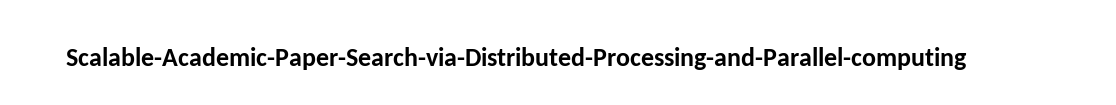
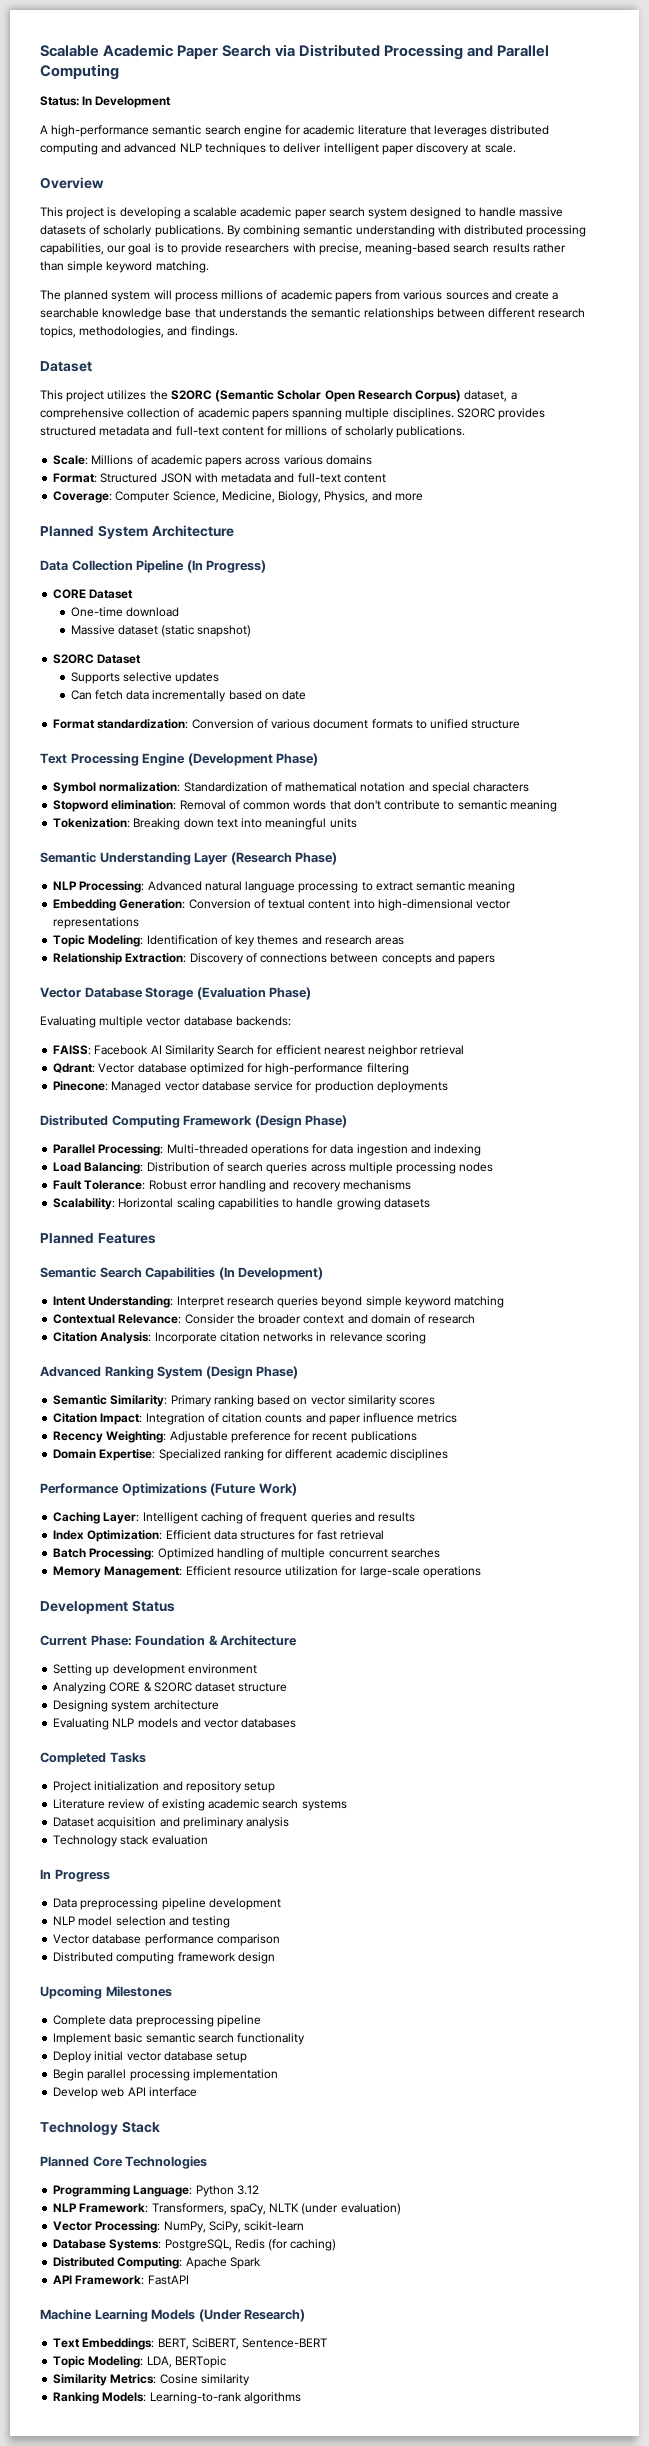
- Scalable-Academic-Paper-Search-via-Distributed-Processing-and-Parallel-computing
+ Scalable Academic Paper Search via Distributed Processing and Parallel Computing
+ Status: In Development
+ A high-performance semantic search engine for academic literature that leverages distributed computing and advanced NLP techniques to deliver intelligent paper discovery at scale.
+ Overview
+ This project is developing a scalable academic paper search system designed to handle massive datasets of scholarly publications. By combining semantic understanding with distributed processing capabilities, our goal is to provide researchers with precise, meaning-based search results rather than simple keyword matching.
+ The planned system will process millions of academic papers from various sources and create a searchable knowledge base that understands the semantic relationships between different research topics, methodologies, and findings.
+ Dataset
+ This project utilizes the S2ORC (Semantic Scholar Open Research Corpus) dataset, a comprehensive collection of academic papers spanning multiple disciplines. S2ORC provides structured metadata and full-text content for millions of scholarly publications.
+ Scale: Millions of academic papers across various domains
+ Format: Structured JSON with metadata and full-text content
+ Coverage: Computer Science, Medicine, Biology, Physics, and more
+ Planned System Architecture
+ Data Collection Pipeline (In Progress)
+ CORE Dataset
+ One-time download
+ Massive dataset (static snapshot)
+ S2ORC Dataset
+ Supports selective updates
+ Can fetch data incrementally based on date
+ Format standardization: Conversion of various document formats to unified structure
+ Text Processing Engine (Development Phase)
+ Symbol normalization: Standardization of mathematical notation and special characters
+ Stopword elimination: Removal of common words that don't contribute to semantic meaning
+ Tokenization: Breaking down text into meaningful units
+ Semantic Understanding Layer (Research Phase)
+ NLP Processing: Advanced natural language processing to extract semantic meaning
+ Embedding Generation: Conversion of textual content into high-dimensional vector representations
+ Topic Modeling: Identification of key themes and research areas
+ Relationship Extraction: Discovery of connections between concepts and papers
+ Vector Database Storage (Evaluation Phase)
+ Evaluating multiple vector database backends:
+ FAISS: Facebook AI Similarity Search for efficient nearest neighbor retrieval
+ Qdrant: Vector database optimized for high-performance filtering
+ Pinecone: Managed vector database service for production deployments
+ Distributed Computing Framework (Design Phase)
+ Parallel Processing: Multi-threaded operations for data ingestion and indexing
+ Load Balancing: Distribution of search queries across multiple processing nodes
+ Fault Tolerance: Robust error handling and recovery mechanisms
+ Scalability: Horizontal scaling capabilities to handle growing datasets
+ Planned Features
+ Semantic Search Capabilities (In Development)
+ Intent Understanding: Interpret research queries beyond simple keyword matching
+ Contextual Relevance: Consider the broader context and domain of research
+ Citation Analysis: Incorporate citation networks in relevance scoring
+ Advanced Ranking System (Design Phase)
+ Semantic Similarity: Primary ranking based on vector similarity scores
+ Citation Impact: Integration of citation counts and paper influence metrics
+ Recency Weighting: Adjustable preference for recent publications
+ Domain Expertise: Specialized ranking for different academic disciplines
+ Performance Optimizations (Future Work)
+ Caching Layer: Intelligent caching of frequent queries and results
+ Index Optimization: Efficient data structures for fast retrieval
+ Batch Processing: Optimized handling of multiple concurrent searches
+ Memory Management: Efficient resource utilization for large-scale operations
+ Development Status
+ Current Phase: Foundation & Architecture
+ Setting up development environment
+ Analyzing CORE & S2ORC dataset structure
+ Designing system architecture
+ Evaluating NLP models and vector databases
+ Completed Tasks
+ Project initialization and repository setup
+ Literature review of existing academic search systems
+ Dataset acquisition and preliminary analysis
+ Technology stack evaluation
+ In Progress
+ Data preprocessing pipeline development
+ NLP model selection and testing
+ Vector database performance comparison
+ Distributed computing framework design
+ Upcoming Milestones
+ Complete data preprocessing pipeline
+ Implement basic semantic search functionality
+ Deploy initial vector database setup
+ Begin parallel processing implementation
+ Develop web API interface
+ Technology Stack
+ Planned Core Technologies
+ Programming Language: Python 3.12
+ NLP Framework: Transformers, spaCy, NLTK (under evaluation)
+ Vector Processing: NumPy, SciPy, scikit-learn
+ Database Systems: PostgreSQL, Redis (for caching)
+ Distributed Computing: Apache Spark
+ API Framework: FastAPI
+ Machine Learning Models (Under Research)
+ Text Embeddings: BERT, SciBERT, Sentence-BERT
+ Topic Modeling: LDA, BERTopic
+ Similarity Metrics: Cosine similarity
+ Ranking Models: Learning-to-rank algorithms

